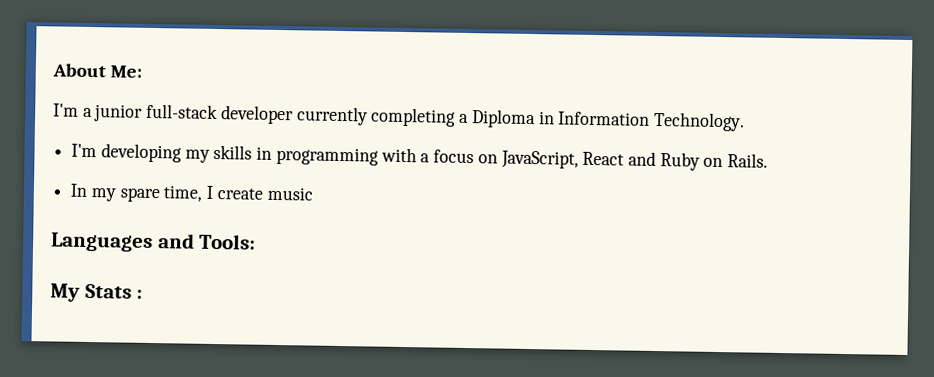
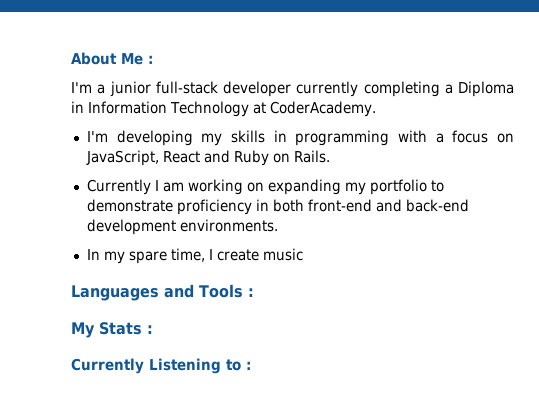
- About Me:
+ About Me :
- I'm a junior full-stack developer currently completing a Diploma in Information Technology.
+ I'm a junior full-stack developer currently completing a Diploma in Information Technology at CoderAcademy.
+ Currently I am working on expanding my portfolio to demonstrate proficiency in both front-end and back-end development environments.
- Languages and Tools:
+ Languages and Tools :
+ Currently Listening to :

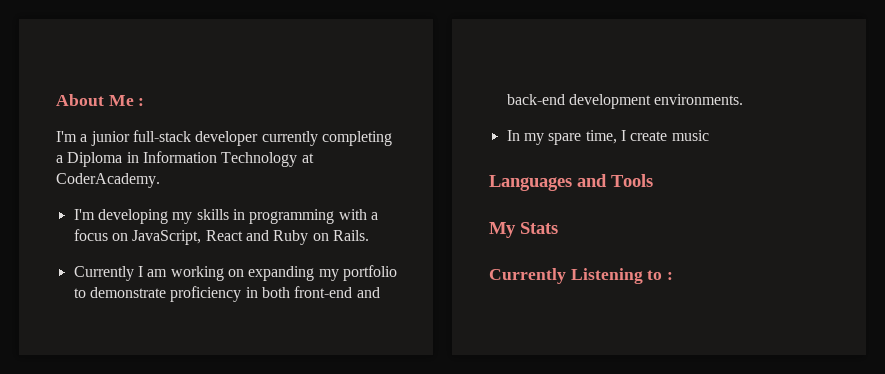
- Languages and Tools :
+ Languages and Tools
- My Stats :
+ My Stats

